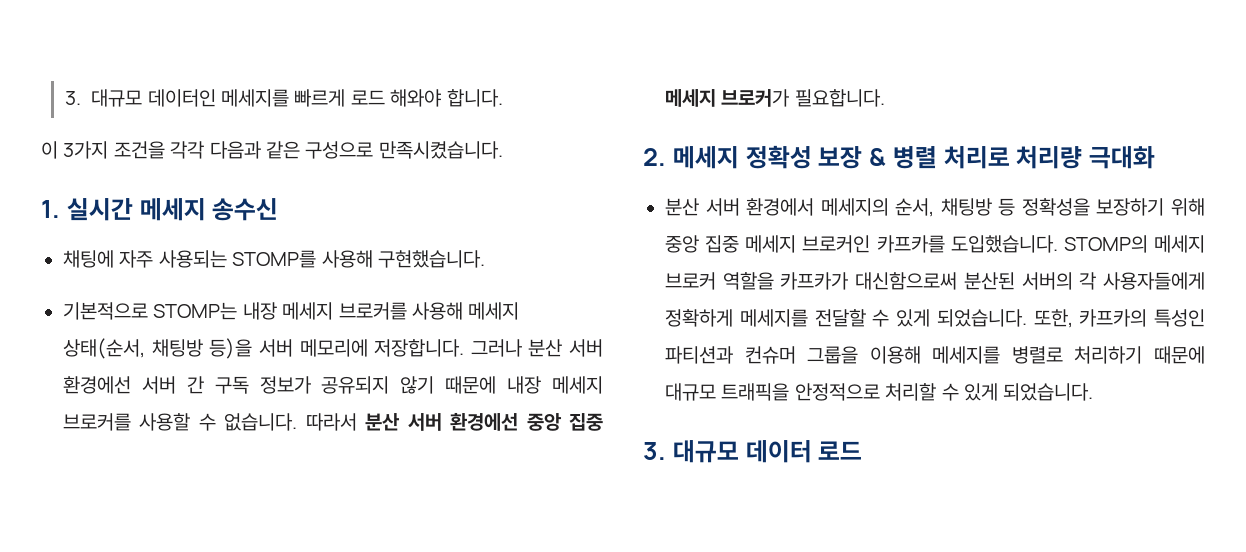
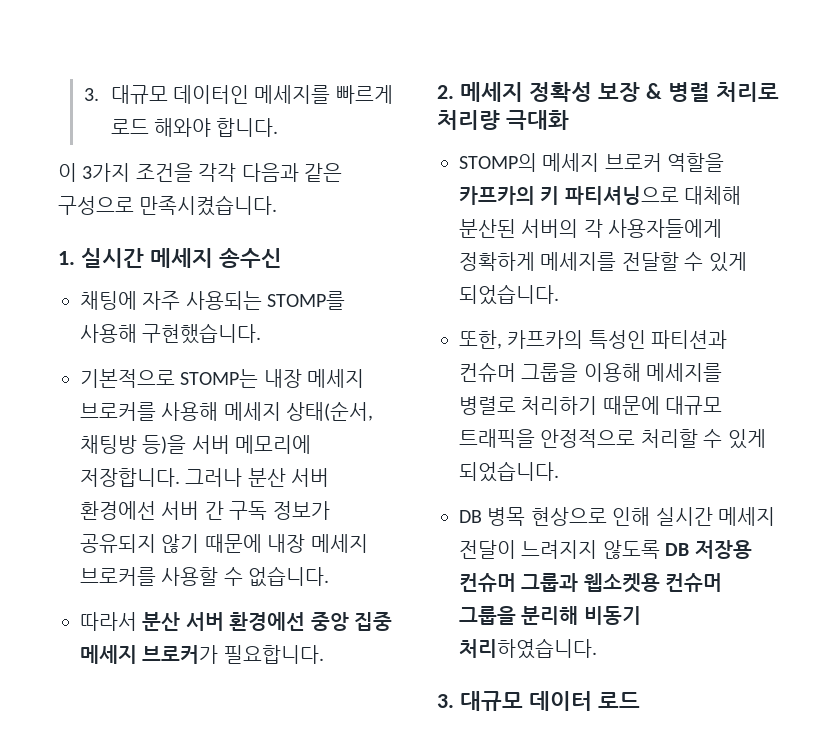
- 그러나 분산 서버 환경에선 서버 간 구독 정보가 공유되지 않기 때문에 내장 메세지 브로커를 사용할 수 없습니다. 따라서 분산 서버 환경에선 중앙 집중 메세지 브로커가 필요합니다.
+ 그러나 분산 서버 환경에선 서버 간 구독 정보가 공유되지 않기 때문에 내장 메세지 브로커를 사용할 수 없습니다.
+ 따라서 분산 서버 환경에선 중앙 집중 메세지 브로커가 필요합니다.
- 분산 서버 환경에서 메세지의 순서, 채팅방 등 정확성을 보장하기 위해 중앙 집중 메세지 브로커인 카프카를 도입했습니다. STOMP의 메세지 브로커 역할을 카프카가 대신함으로써 분산된 서버의 각 사용자들에게 정확하게 메세지를 전달할 수 있게 되었습니다. 또한, 카프카의 특성인 파티션과 컨슈머 그룹을 이용해 메세지를 병렬로 처리하기 때문에 대규모 트래픽을 안정적으로 처리할 수 있게 되었습니다.
+ STOMP의 메세지 브로커 역할을 카프카의 키 파티셔닝으로 대체해 분산된 서버의 각 사용자들에게 정확하게 메세지를 전달할 수 있게 되었습니다.
+ 또한, 카프카의 특성인 파티션과 컨슈머 그룹을 이용해 메세지를 병렬로 처리하기 때문에 대규모 트래픽을 안정적으로 처리할 수 있게 되었습니다.
+ DB 병목 현상으로 인해 실시간 메세지 전달이 느려지지 않도록 DB 저장용 컨슈머 그룹과 웹소켓용 컨슈머 그룹을 분리해 비동기 처리하였습니다.

